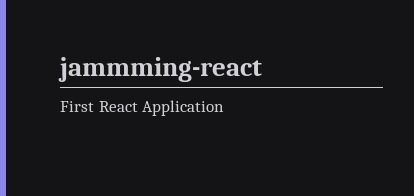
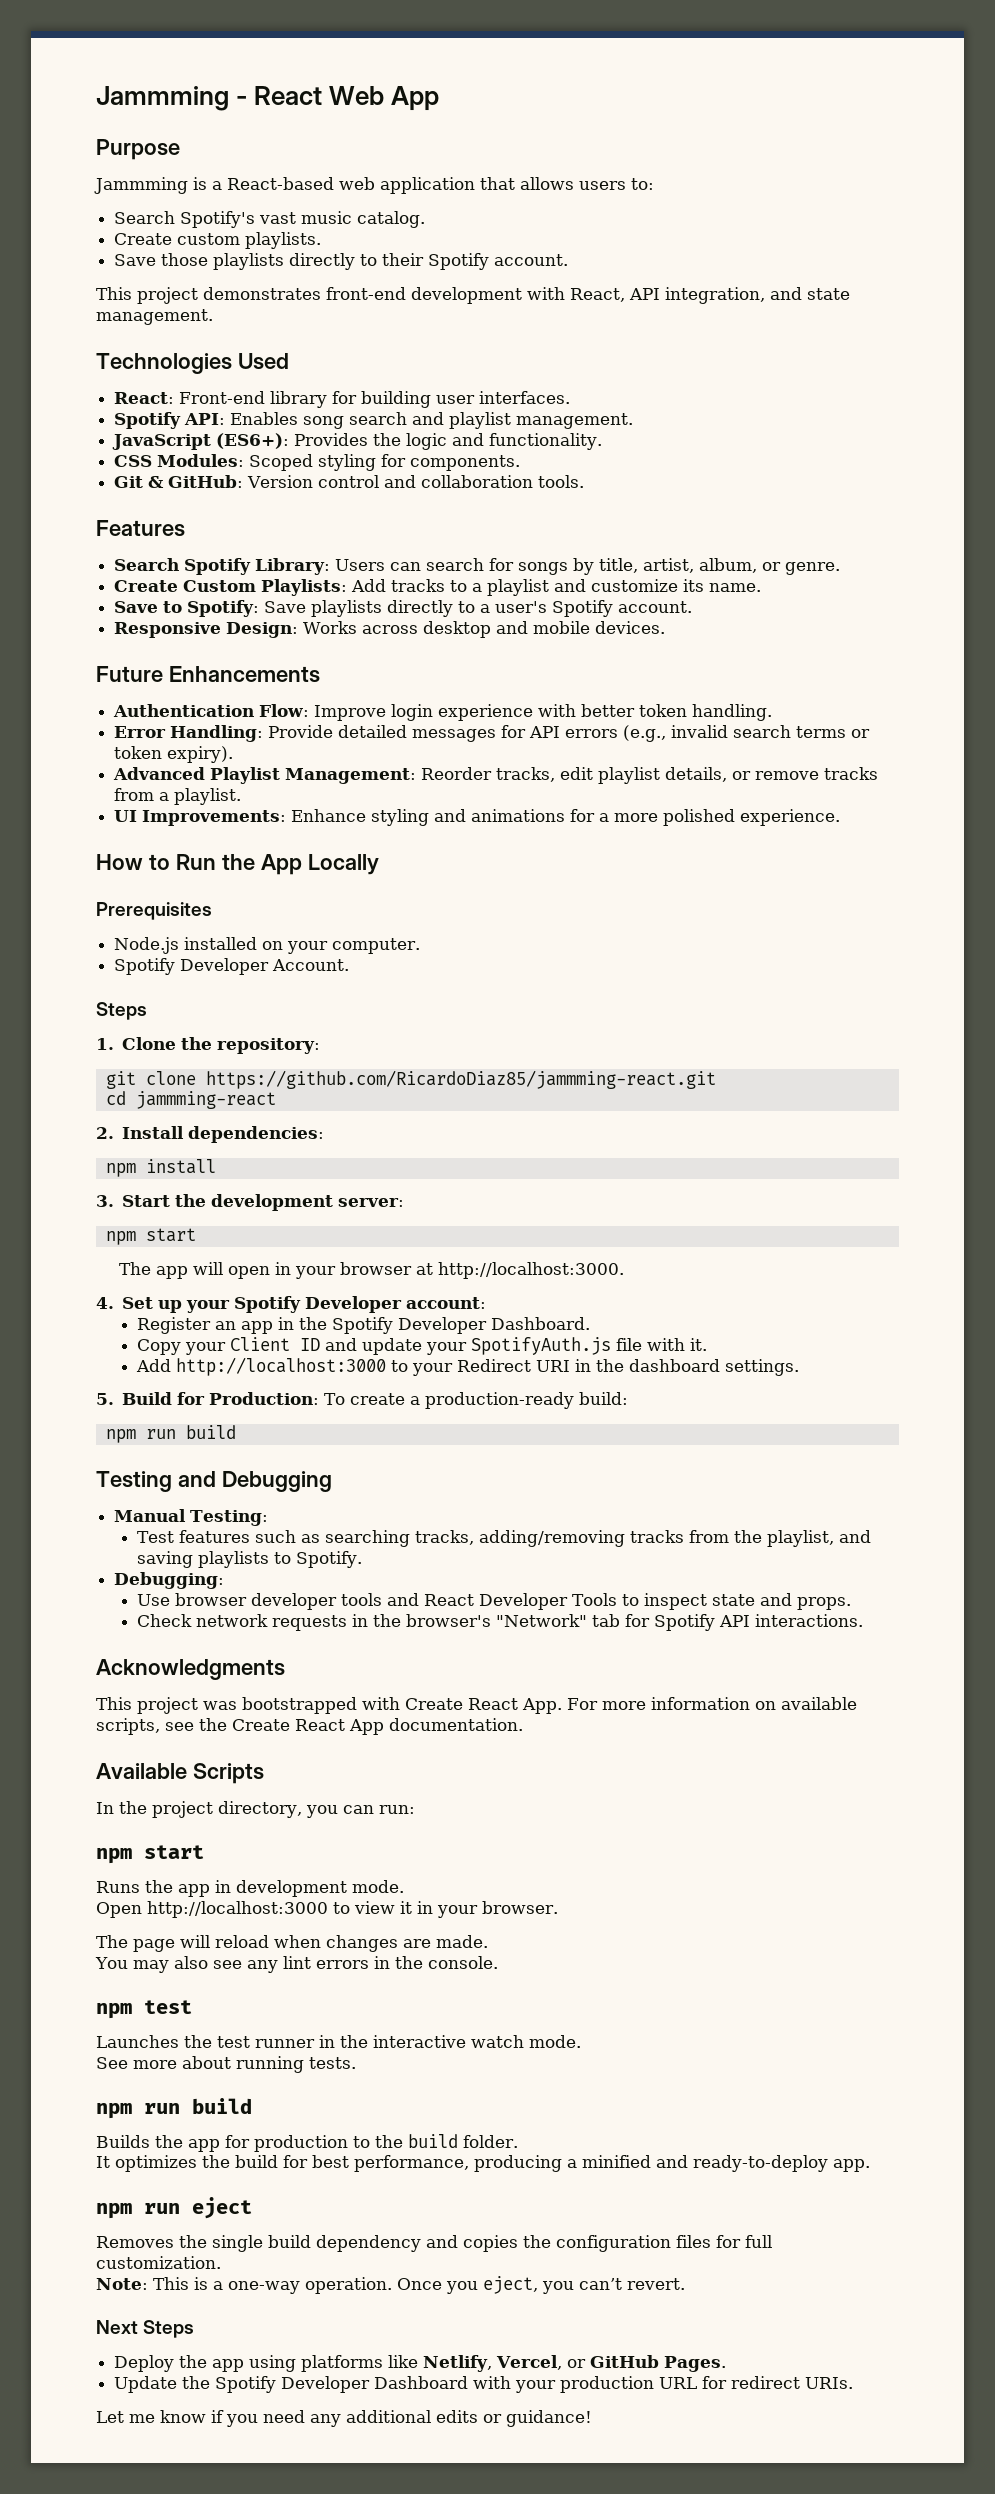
- jammming-react
- First React Application
+ Jammming - React Web App
+ Purpose
+ Jammming is a React-based web application that allows users to:
+ Search Spotify's vast music catalog.
+ Create custom playlists.
+ Save those playlists directly to their Spotify account.
+ This project demonstrates front-end development with React, API integration, and state management.
+ Technologies Used
+ React: Front-end library for building user interfaces.
+ Spotify API: Enables song search and playlist management.
+ JavaScript (ES6+): Provides the logic and functionality.
+ CSS Modules: Scoped styling for components.
+ Git & GitHub: Version control and collaboration tools.
+ Features
+ Search Spotify Library: Users can search for songs by title, artist, album, or genre.
+ Create Custom Playlists: Add tracks to a playlist and customize its name.
+ Save to Spotify: Save playlists directly to a user's Spotify account.
+ Responsive Design: Works across desktop and mobile devices.
+ Future Enhancements
+ Authentication Flow: Improve login experience with better token handling.
+ Error Handling: Provide detailed messages for API errors (e.g., invalid search terms or token expiry).
+ Advanced Playlist Management: Reorder tracks, edit playlist details, or remove tracks from a playlist.
+ UI Improvements: Enhance styling and animations for a more polished experience.
+ How to Run the App Locally
+ Prerequisites
+ Node.js installed on your computer.
+ Spotify Developer Account.
+ Steps
+ 1. Clone the repository:
+ git clone https://github.com/RicardoDiaz85/jammming-react.git
+ cd jammming-react
+ 2. Install dependencies:
+ npm install
+ 3. Start the development server:
+ npm start
+ The app will open in your browser at http://localhost:3000.
+ 4. Set up your Spotify Developer account:
+ Register an app in the Spotify Developer Dashboard.
+ Copy your Client ID and update your SpotifyAuth.js file with it.
+ Add http://localhost:3000 to your Redirect URI in the dashboard settings.
+ 5. Build for Production: To create a production-ready build:
+ npm run build
+ Testing and Debugging
+ Manual Testing:
+ Test features such as searching tracks, adding/removing tracks from the playlist, and saving playlists to Spotify.
+ Debugging:
+ Use browser developer tools and React Developer Tools to inspect state and props.
+ Check network requests in the browser's "Network" tab for Spotify API interactions.
+ Acknowledgments
+ This project was bootstrapped with Create React App. For more information on available scripts, see the Create React App documentation.
+ Available Scripts
+ In the project directory, you can run:
+ npm start
+ Runs the app in development mode.
+ Open http://localhost:3000 to view it in your browser.
+ The page will reload when changes are made.
+ You may also see any lint errors in the console.
+ npm test
+ Launches the test runner in the interactive watch mode.
+ See more about running tests.
+ npm run build
+ Builds the app for production to the build folder.
+ It optimizes the build for best performance, producing a minified and ready-to-deploy app.
+ npm run eject
+ Removes the single build dependency and copies the configuration files for full customization.
+ Note: This is a one-way operation. Once you eject, you can’t revert.
+ Next Steps
+ Deploy the app using platforms like Netlify, Vercel, or GitHub Pages.
+ Update the Spotify Developer Dashboard with your production URL for redirect URIs.
+ Let me know if you need any additional edits or guidance!

